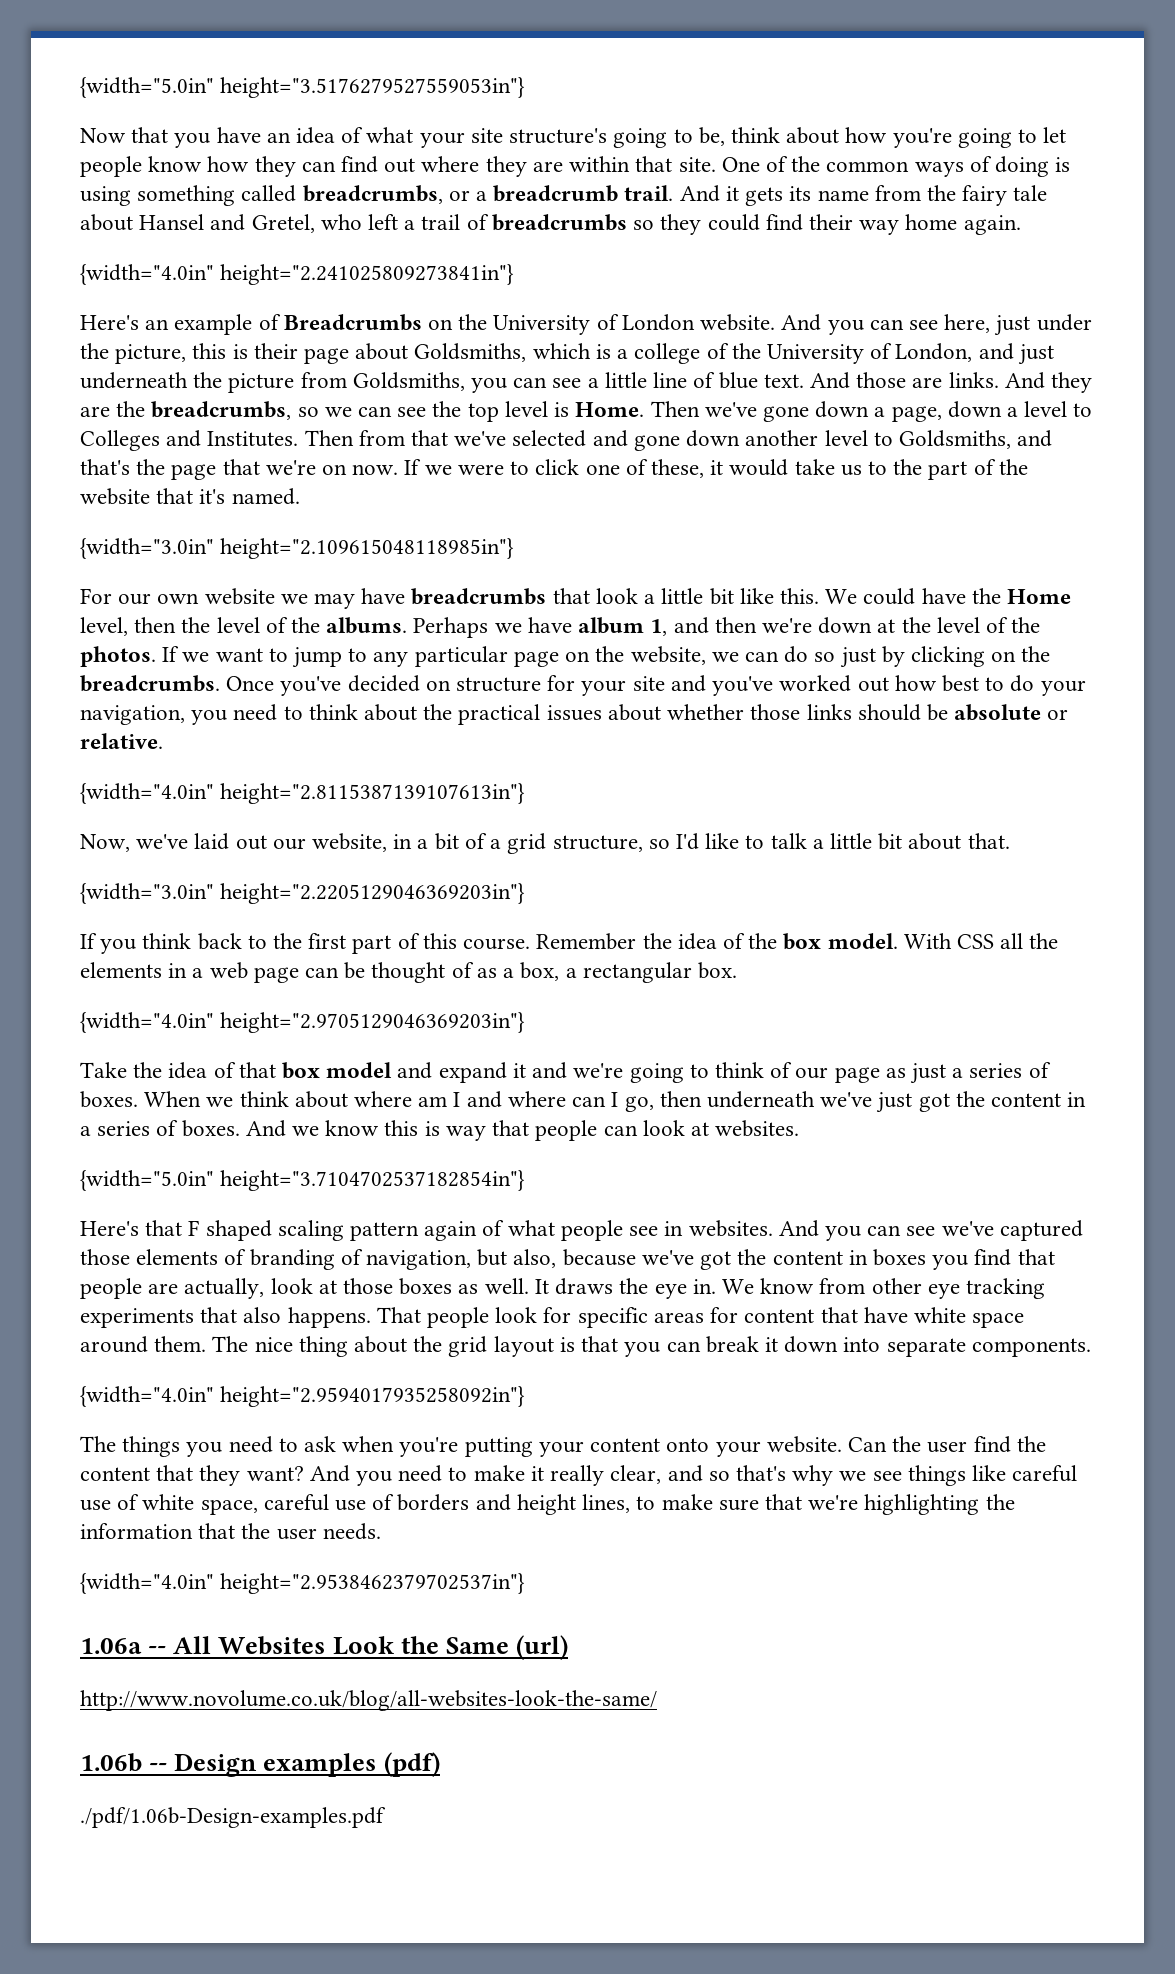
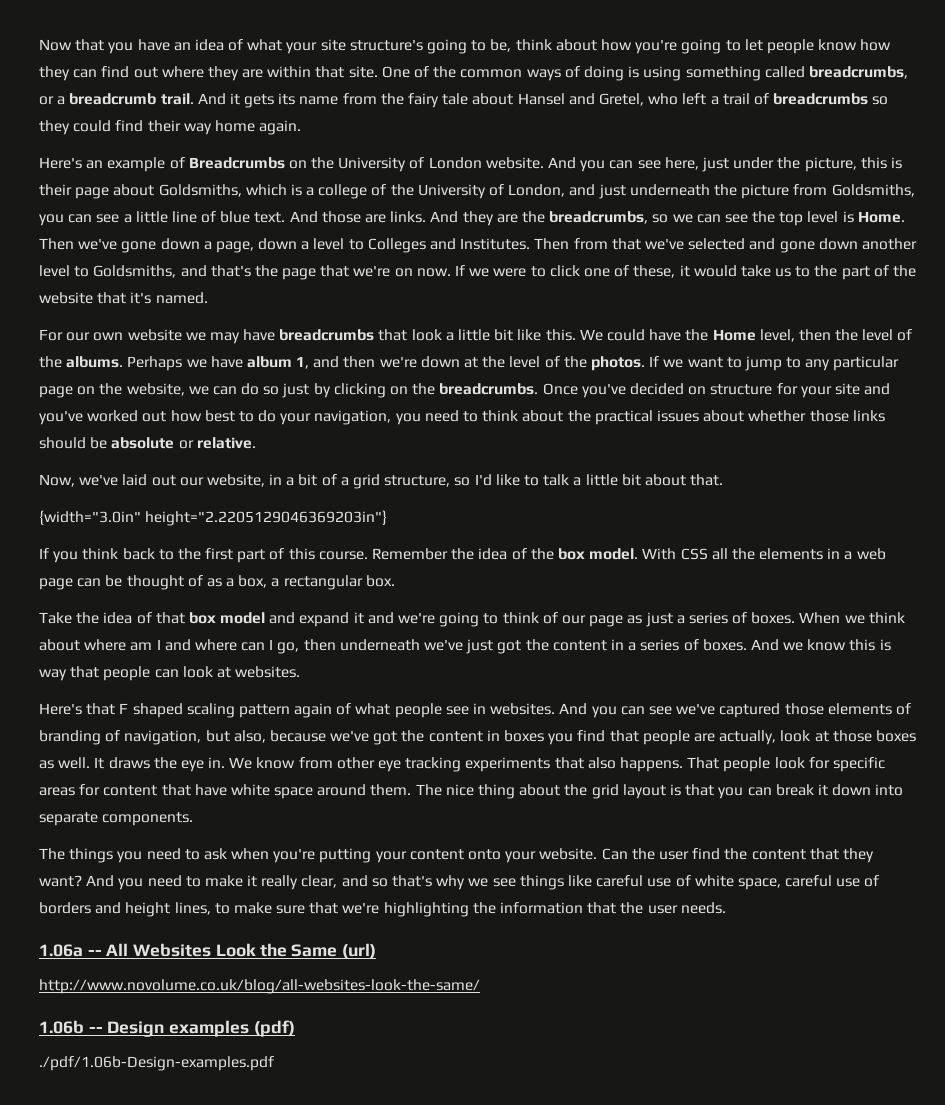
- {width="5.0in" height="3.5176279527559053in"}
- {width="4.0in" height="2.241025809273841in"}
- {width="3.0in" height="2.109615048118985in"}
- {width="4.0in" height="2.8115387139107613in"}
- {width="4.0in" height="2.9705129046369203in"}
- {width="5.0in" height="3.7104702537182854in"}
- {width="4.0in" height="2.9594017935258092in"}
- {width="4.0in" height="2.9538462379702537in"}

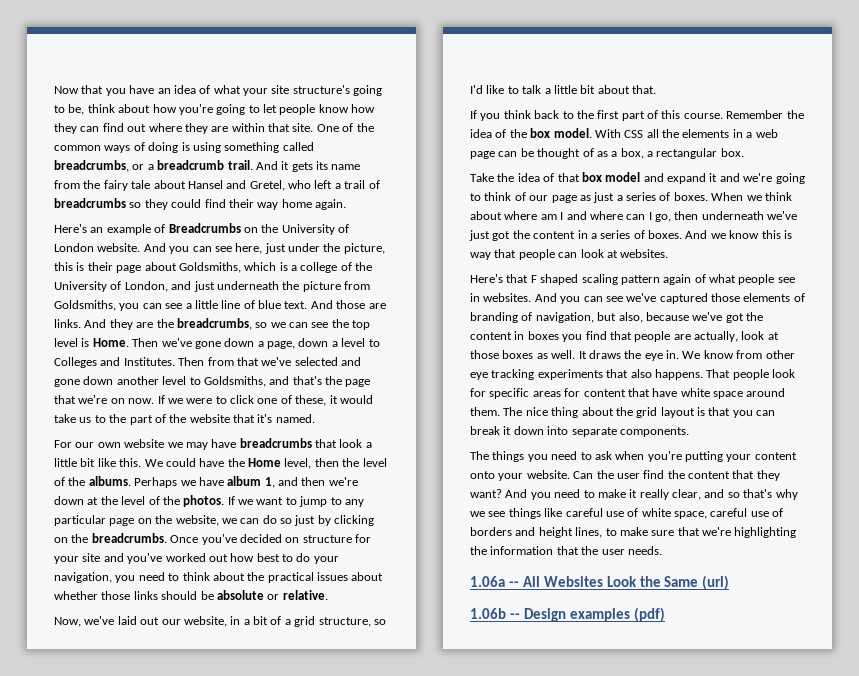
- {width="3.0in" height="2.2205129046369203in"}
- http://www.novolume.co.uk/blog/all-websites-look-the-same/
- ./pdf/1.06b-Design-examples.pdf

